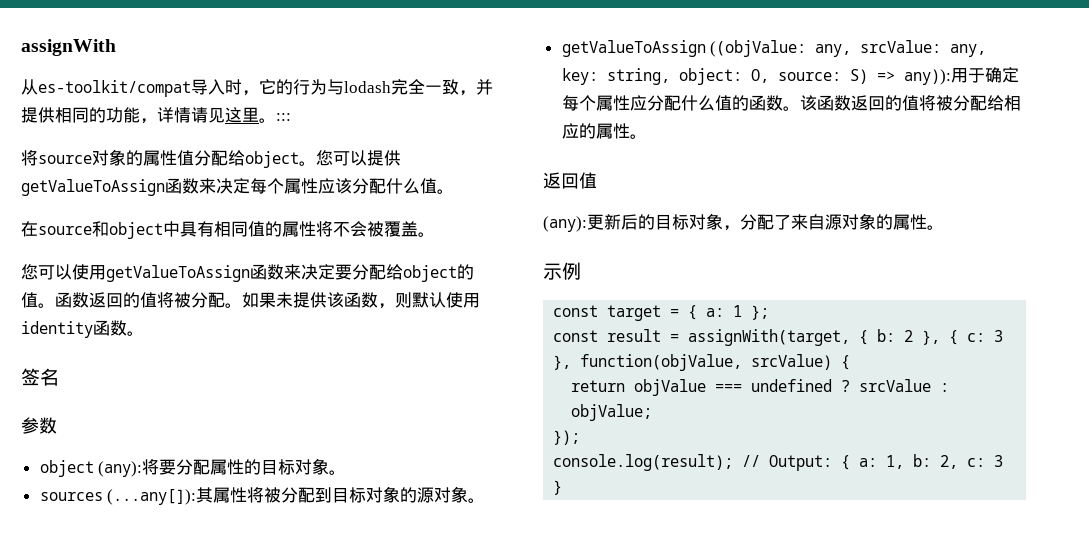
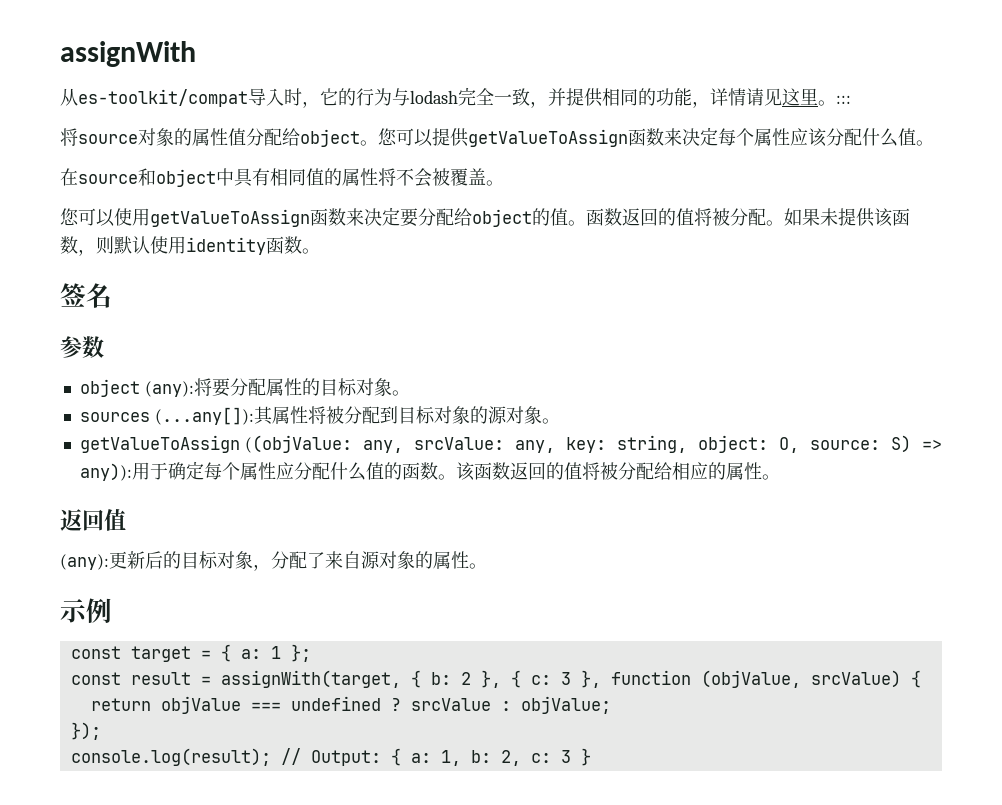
- const result = assignWith(target, { b: 2 }, { c: 3 }, function(objValue, srcValue) {
+ const result = assignWith(target, { b: 2 }, { c: 3 }, function (objValue, srcValue) {

